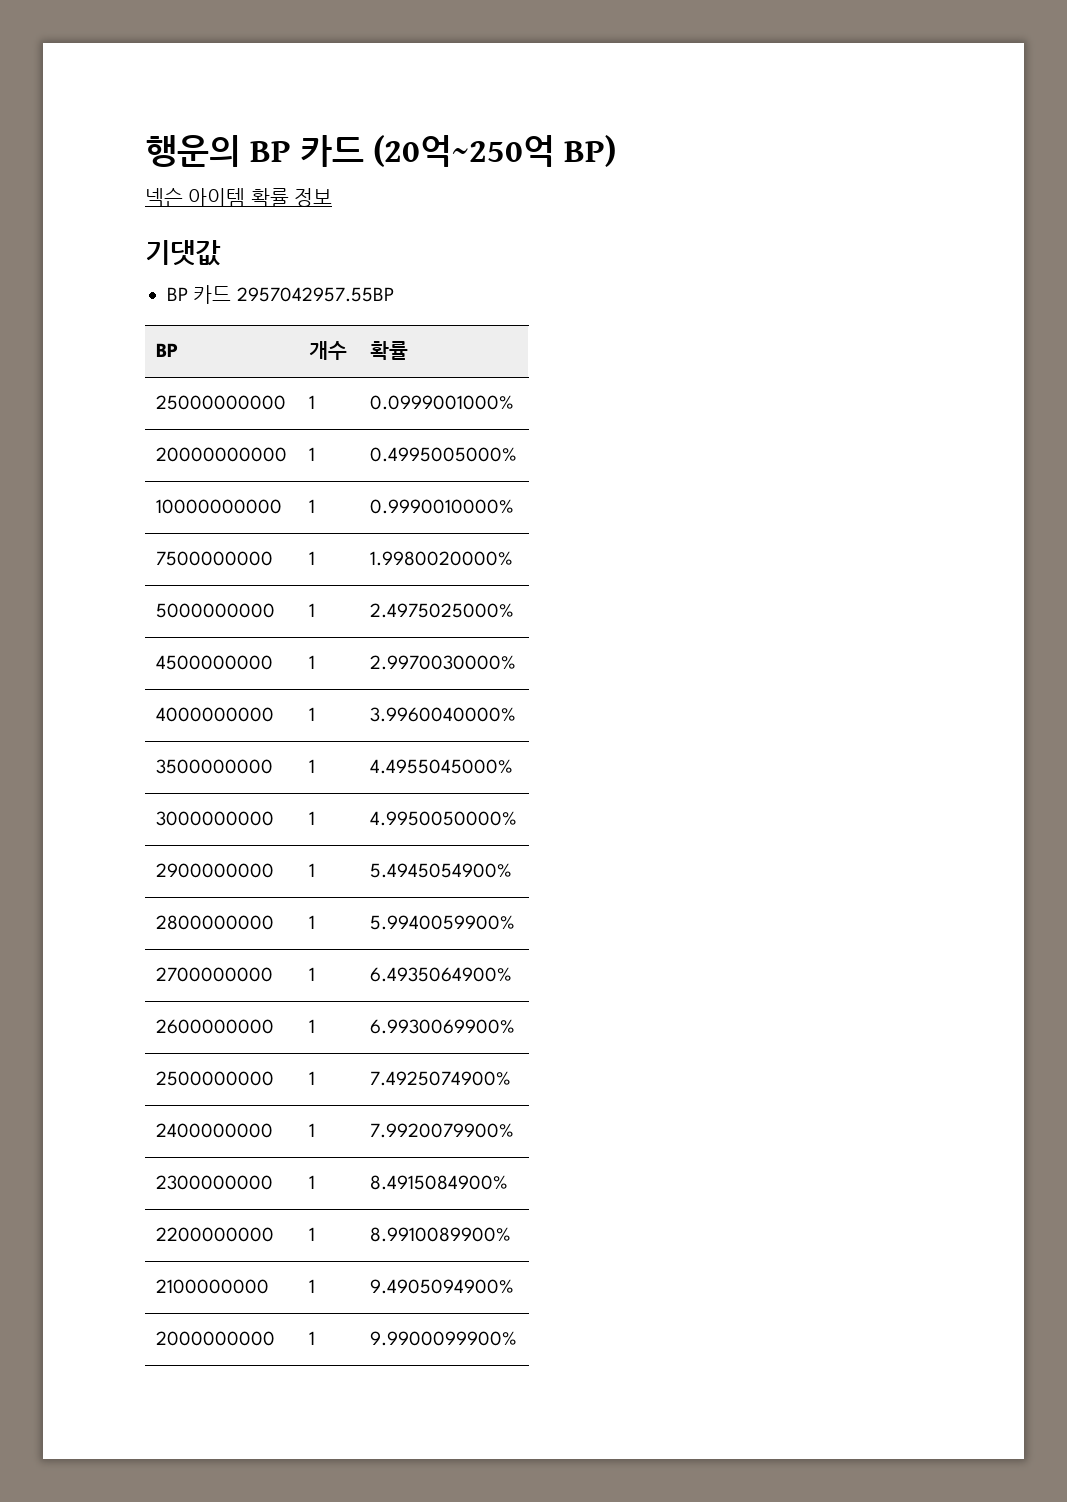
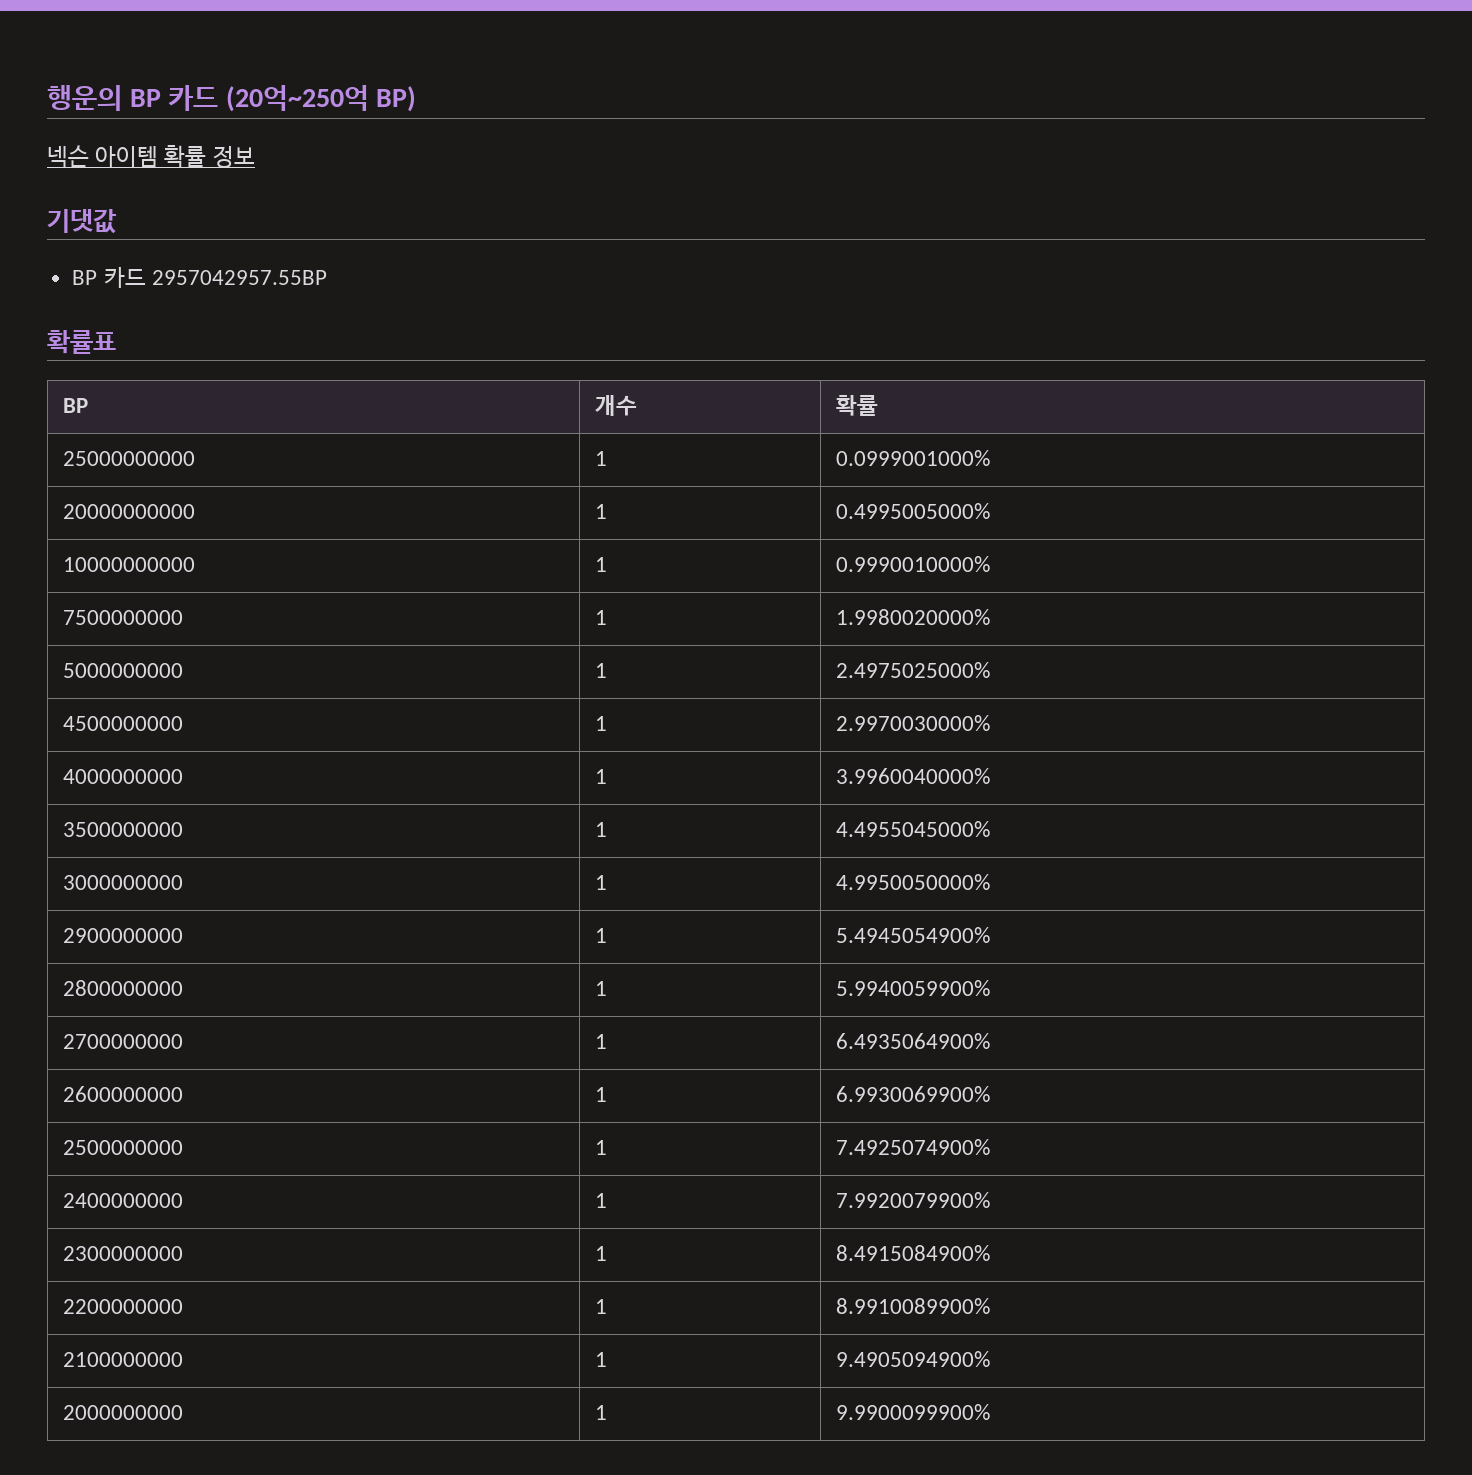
+ 확률표

